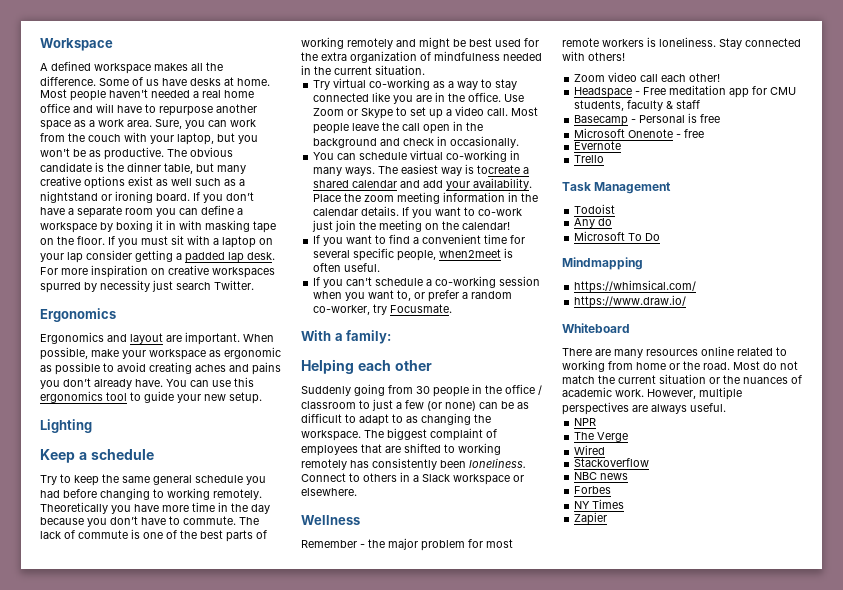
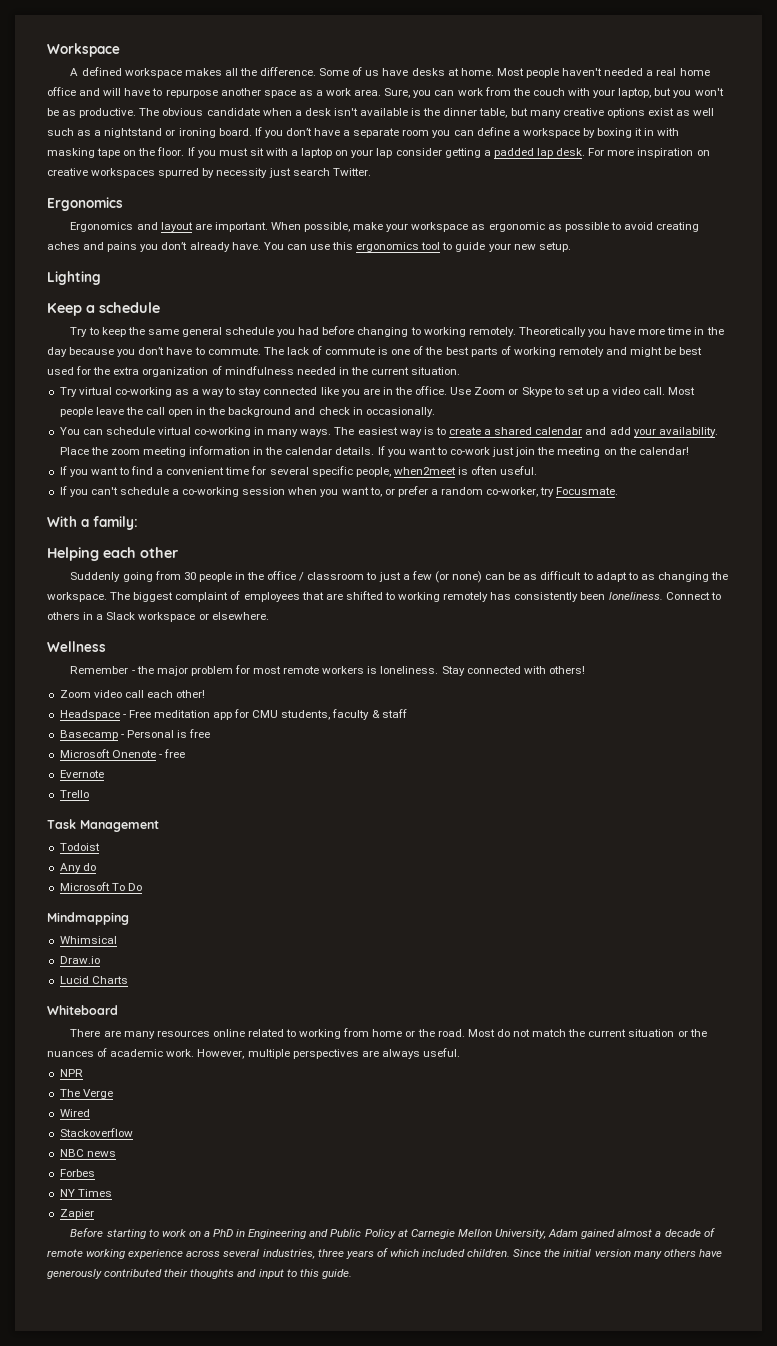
- The obvious candidate is the dinner table, but many creative options exist as well such as a nightstand or ironing board.
+ The obvious candidate when a desk isn't available is the dinner table, but many creative options exist as well such as a nightstand or ironing board.
- The easiest way is tocreate a shared calendar and add your availability.
+ The easiest way is to create a shared calendar and add your availability.
- https://whimsical.com/
- https://www.draw.io/
+ Whimsical
+ Draw.io
+ Lucid Charts
+ Before starting to work on a PhD in Engineering and Public Policy at Carnegie Mellon University, Adam gained almost a decade of remote working experience across several industries, three years of which included children. Since the initial version many others have generously contributed their thoughts and input to this guide.

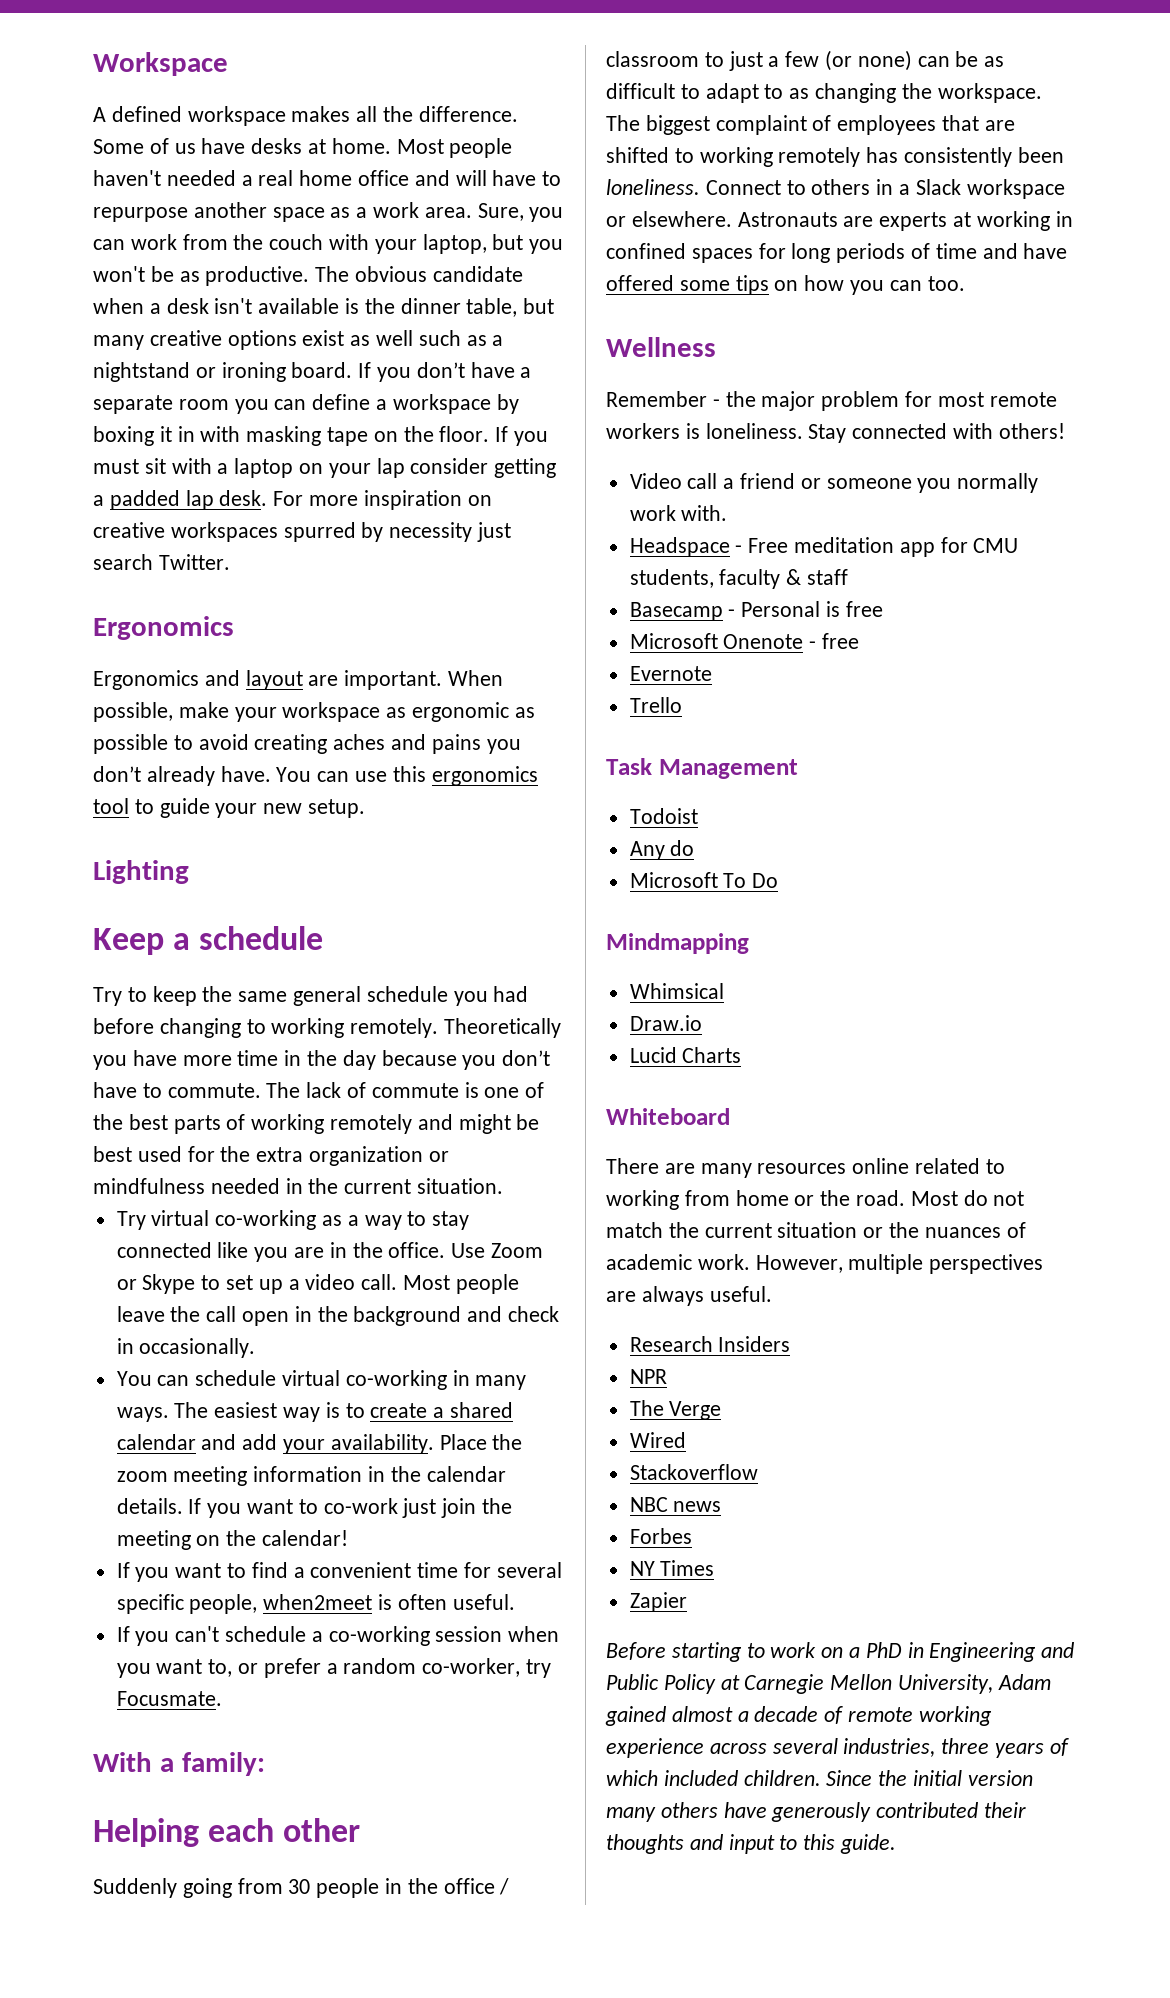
- The lack of commute is one of the best parts of working remotely and might be best used for the extra organization of mindfulness needed in the current situation.
+ The lack of commute is one of the best parts of working remotely and might be best used for the extra organization or mindfulness needed in the current situation.
+ Astronauts are experts at working in confined spaces for long periods of time and have offered some tips on how you can too.
- Zoom video call each other!
+ Video call a friend or someone you normally work with.
+ Research Insiders

